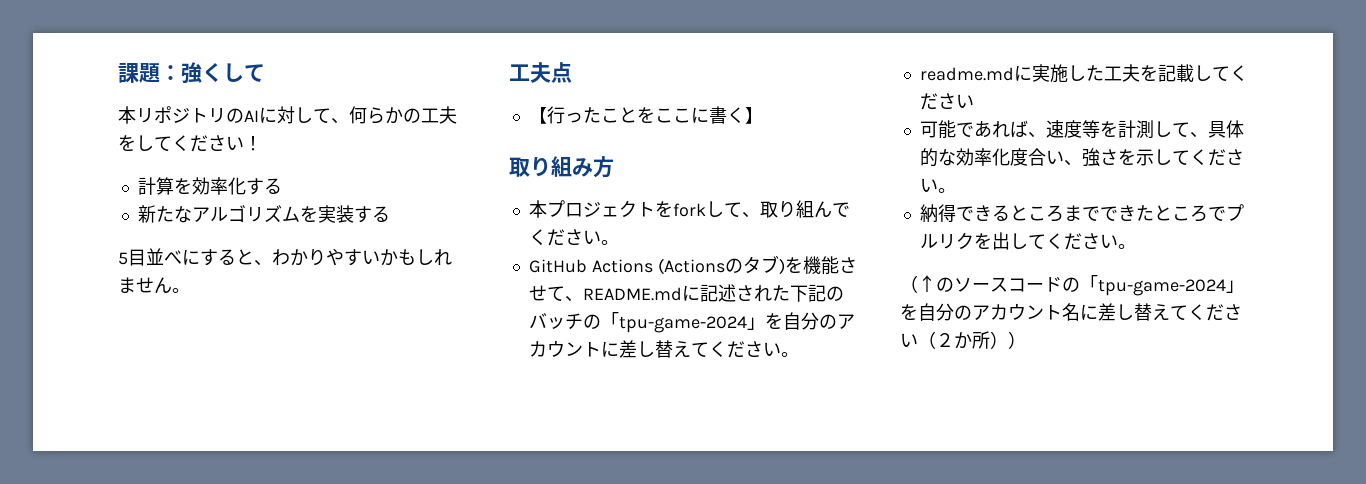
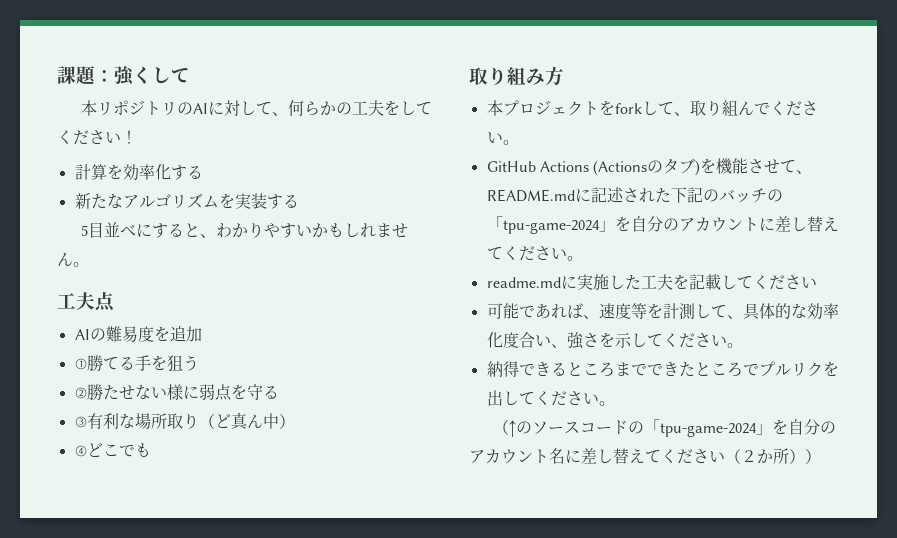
- 【行ったことをここに書く】
+ AIの難易度を追加
+ ①勝てる手を狙う
+ ②勝たせない様に弱点を守る
+ ③有利な場所取り（ど真ん中）
+ ④どこでも

